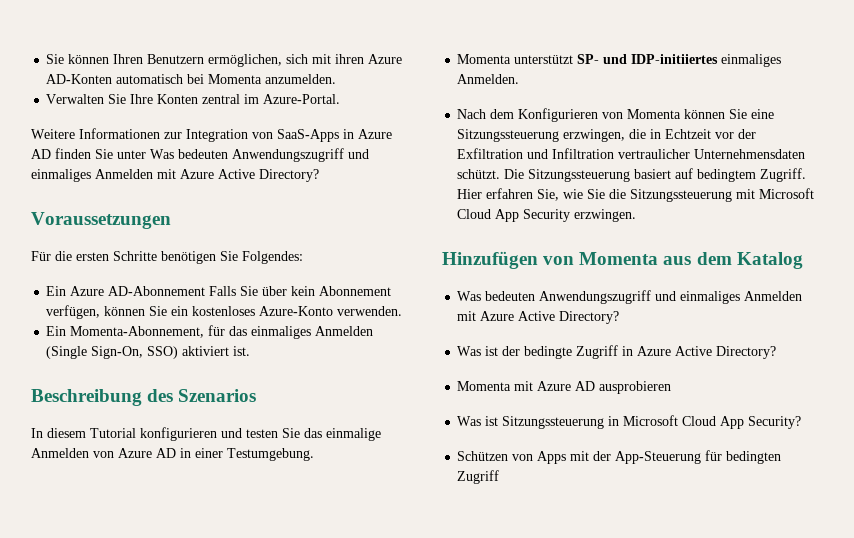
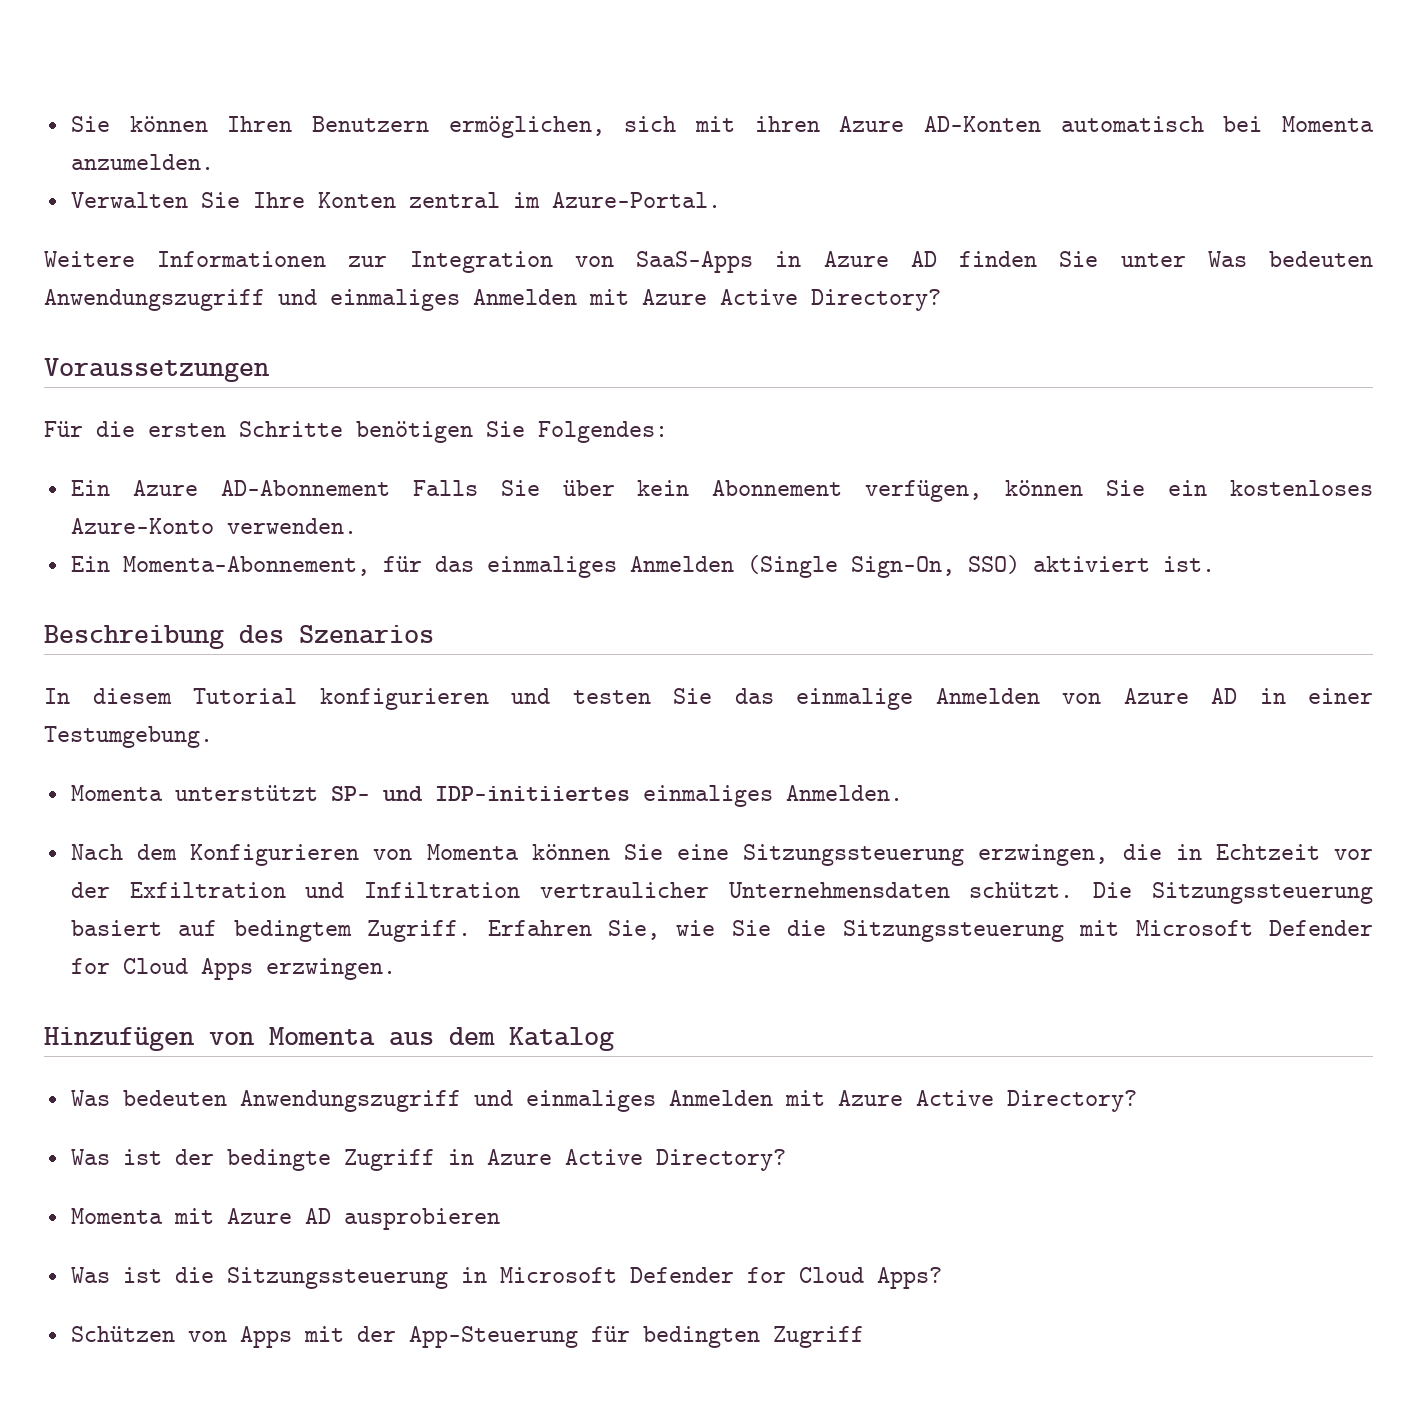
- Hier erfahren Sie, wie Sie die Sitzungssteuerung mit Microsoft Cloud App Security erzwingen.
+ Erfahren Sie, wie Sie die Sitzungssteuerung mit Microsoft Defender for Cloud Apps erzwingen.
- Was ist Sitzungssteuerung in Microsoft Cloud App Security?
+ Was ist die Sitzungssteuerung in Microsoft Defender for Cloud Apps?

